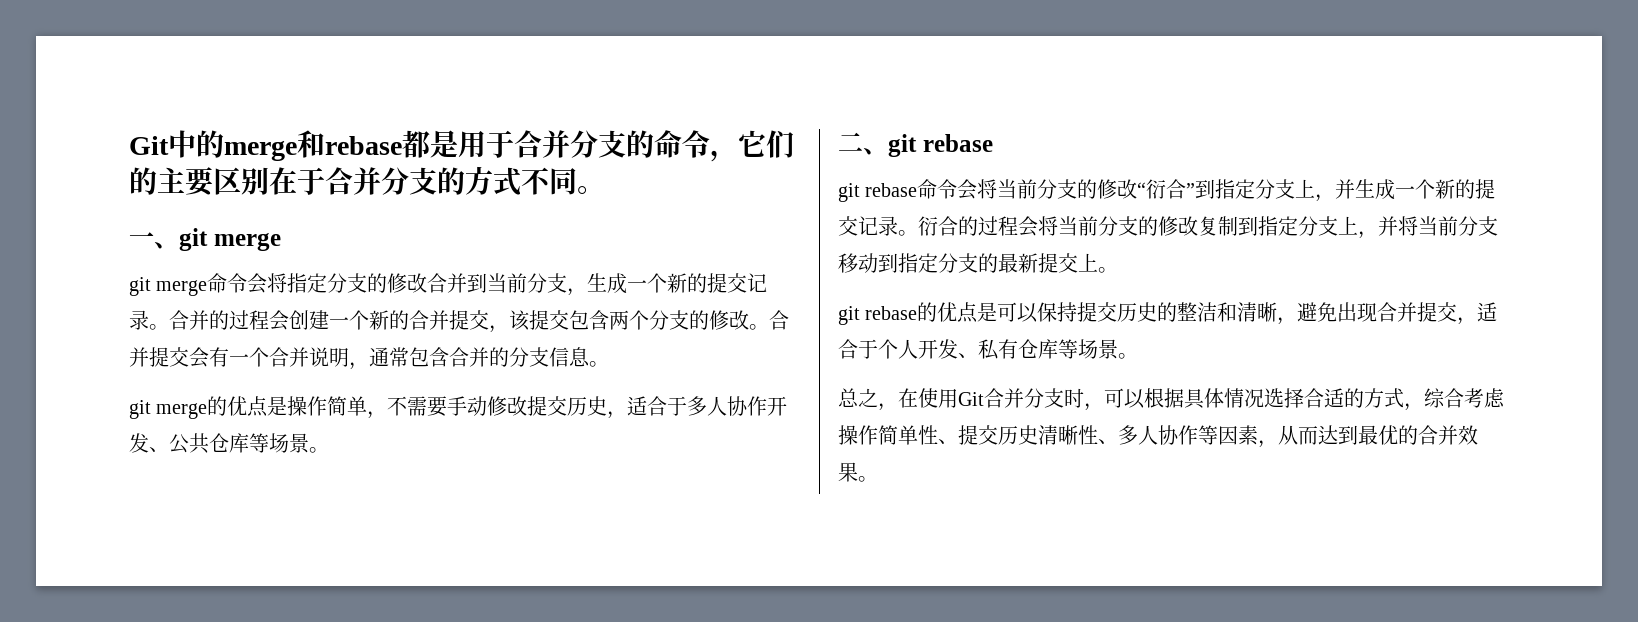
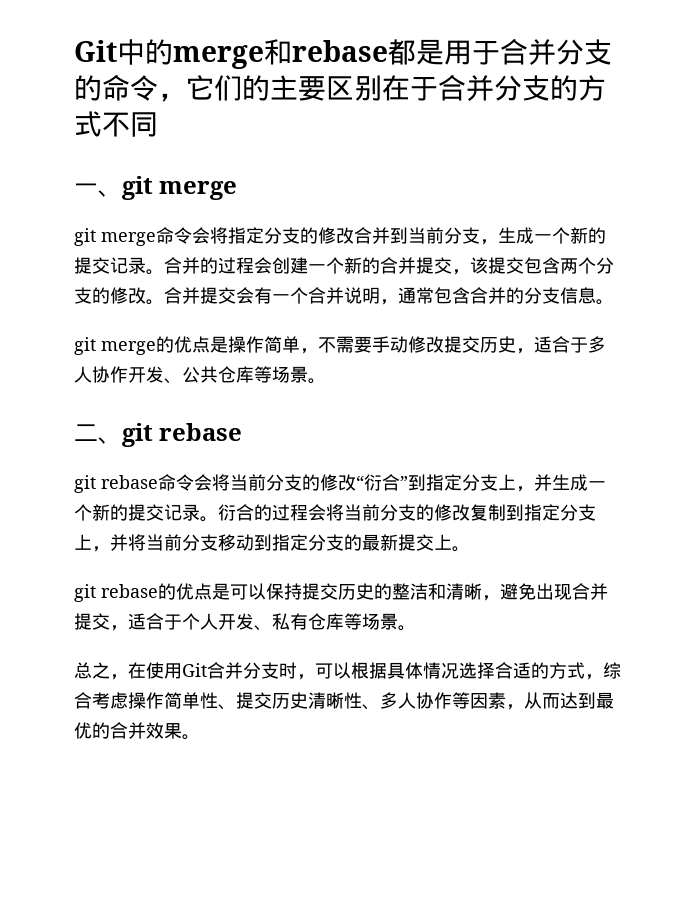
- Git中的merge和rebase都是用于合并分支的命令，它们的主要区别在于合并分支的方式不同。
+ Git中的merge和rebase都是用于合并分支的命令，它们的主要区别在于合并分支的方式不同

